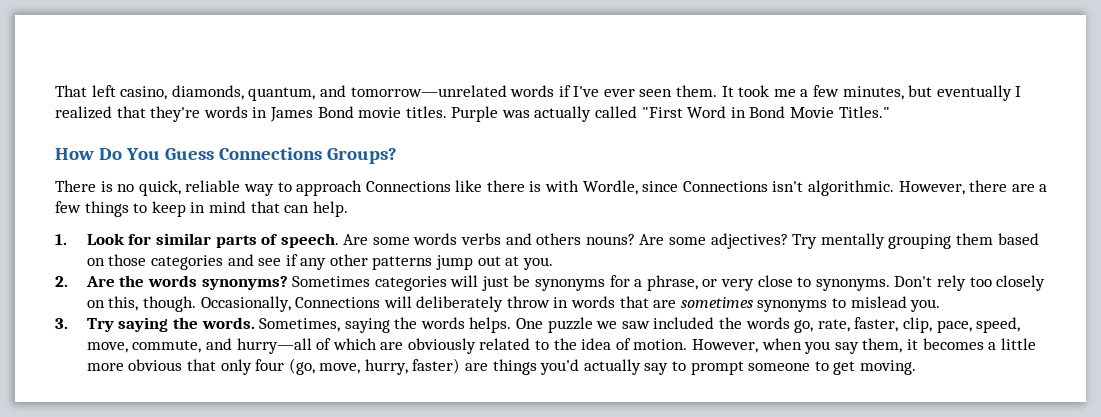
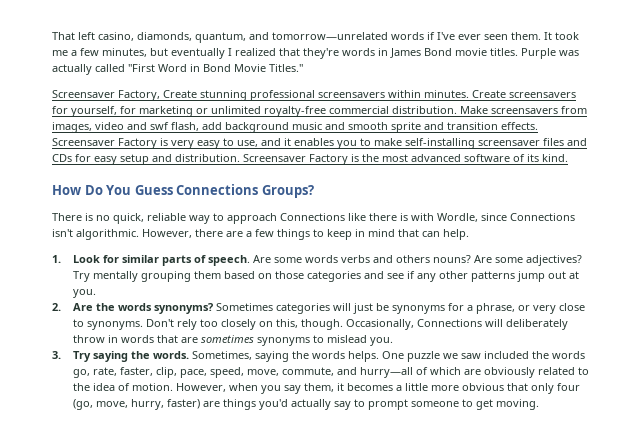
+ Screensaver Factory, Create stunning professional screensavers within minutes. Create screensavers for yourself, for marketing or unlimited royalty-free commercial distribution. Make screensavers from images, video and swf flash, add background music and smooth sprite and transition effects. Screensaver Factory is very easy to use, and it enables you to make self-installing screensaver files and CDs for easy setup and distribution. Screensaver Factory is the most advanced software of its kind.

